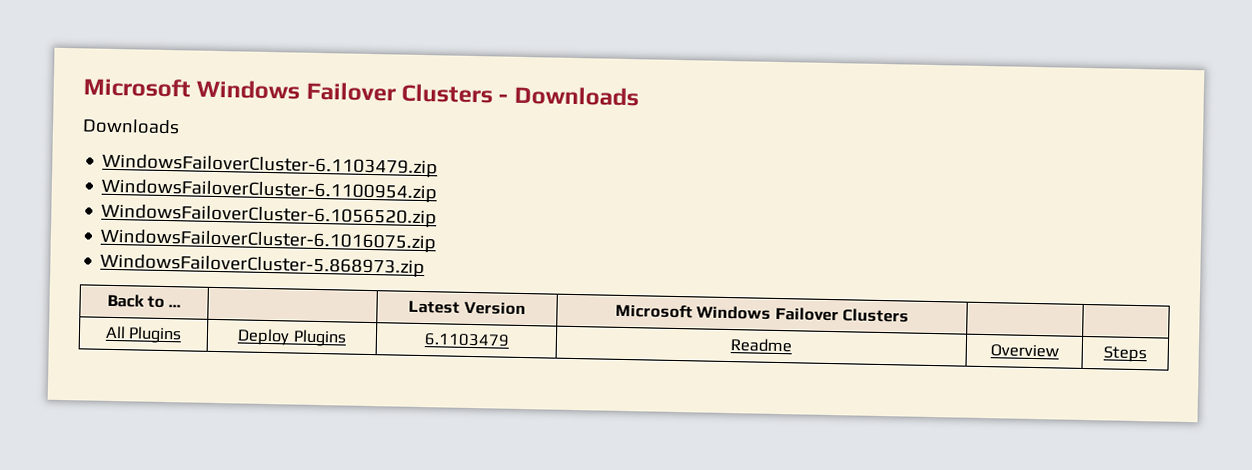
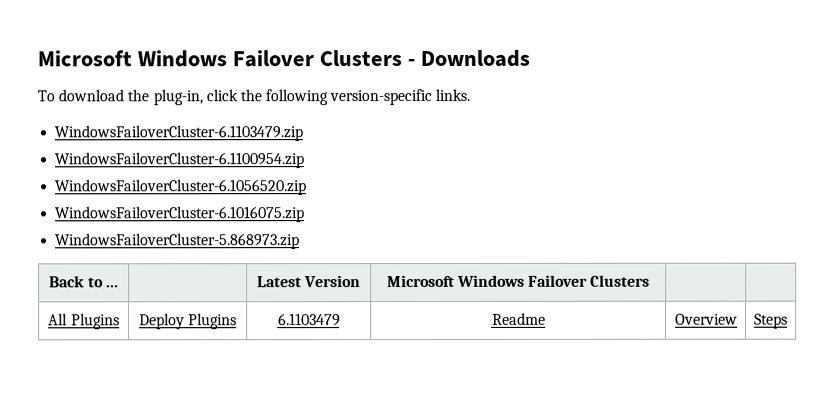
  Microsoft Windows Failover Clusters - Downloads
- Downloads
+ To download the plug-in, click the following version-specific links.

